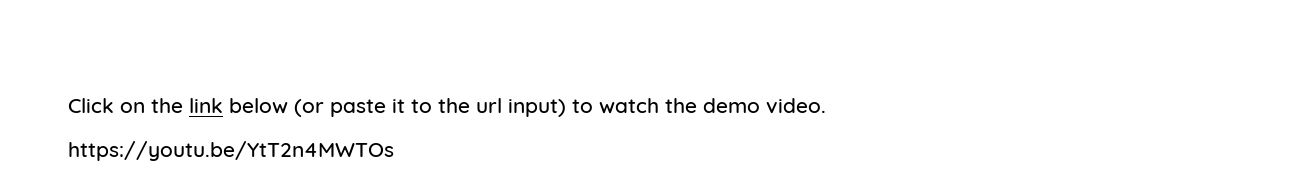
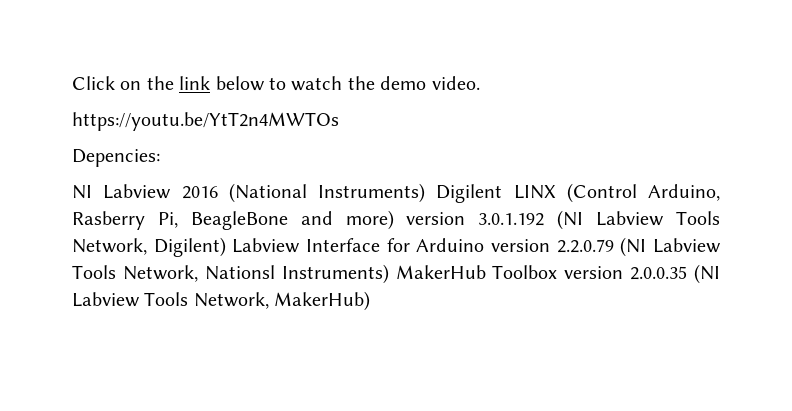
- Click on the link below (or paste it to the url input) to watch the demo video.
+ Click on the link below to watch the demo video.
+ Depencies:
+ NI Labview 2016 (National Instruments) Digilent LINX (Control Arduino, Rasberry Pi, BeagleBone and more) version 3.0.1.192 (NI Labview Tools Network, Digilent) Labview Interface for Arduino version 2.2.0.79 (NI Labview Tools Network, Nationsl Instruments) MakerHub Toolbox version 2.0.0.35 (NI Labview Tools Network, MakerHub)

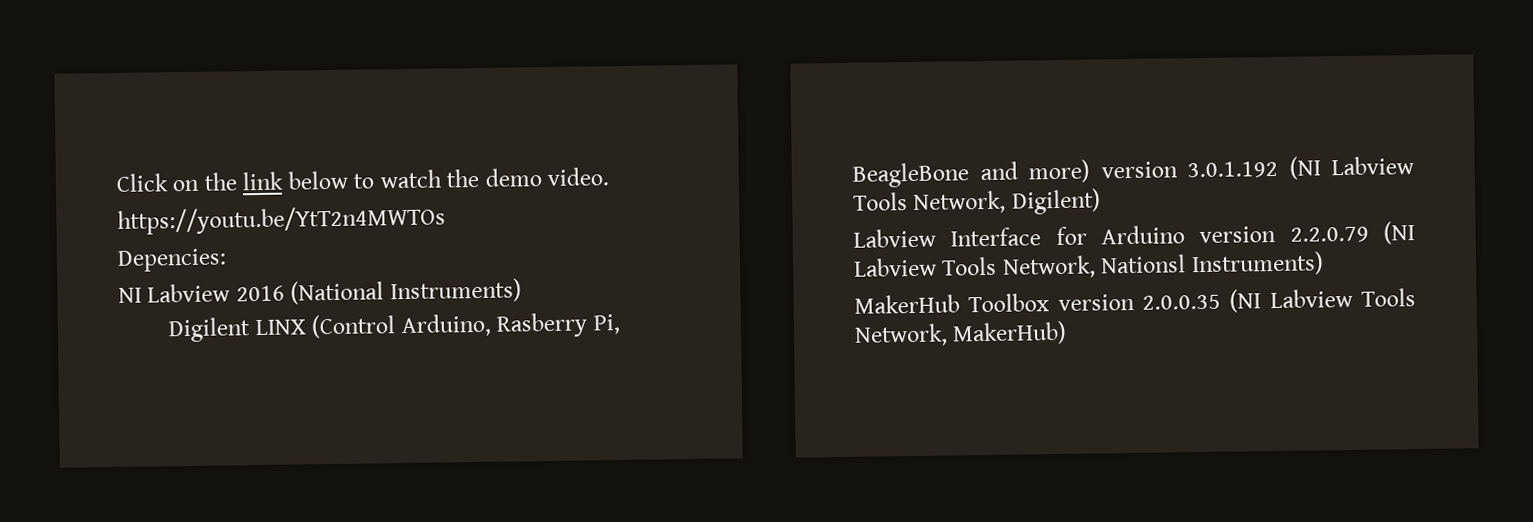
- NI Labview 2016 (National Instruments) Digilent LINX (Control Arduino, Rasberry Pi, BeagleBone and more) version 3.0.1.192 (NI Labview Tools Network, Digilent) Labview Interface for Arduino version 2.2.0.79 (NI Labview Tools Network, Nationsl Instruments) MakerHub Toolbox version 2.0.0.35 (NI Labview Tools Network, MakerHub)
+ NI Labview 2016 (National Instruments)
+ Digilent LINX (Control Arduino, Rasberry Pi, BeagleBone and more) version 3.0.1.192 (NI Labview Tools Network, Digilent)
+ Labview Interface for Arduino version 2.2.0.79 (NI Labview Tools Network, Nationsl Instruments)
+ MakerHub Toolbox version 2.0.0.35 (NI Labview Tools Network, MakerHub)

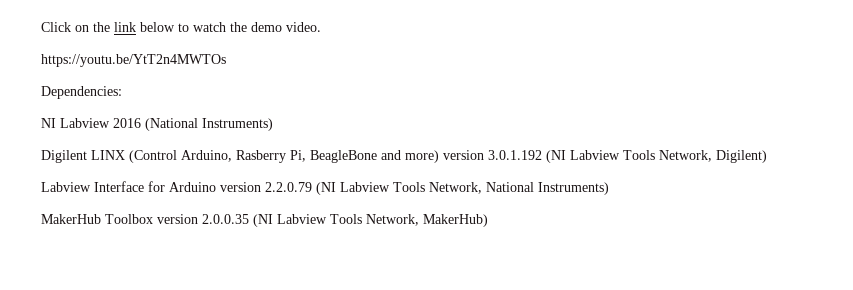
- Depencies:
+ Dependencies:
- Labview Interface for Arduino version 2.2.0.79 (NI Labview Tools Network, Nationsl Instruments)
+ Labview Interface for Arduino version 2.2.0.79 (NI Labview Tools Network, National Instruments)

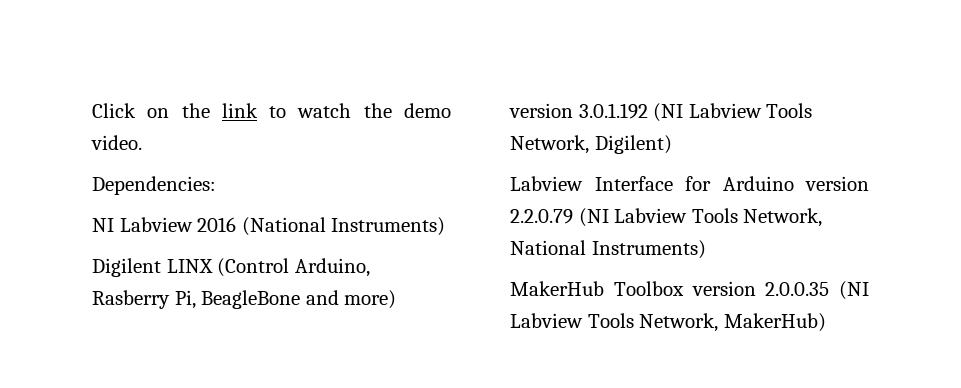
- Click on the link below to watch the demo video.
+ Click on the link to watch the demo video.
- https://youtu.be/YtT2n4MWTOs

